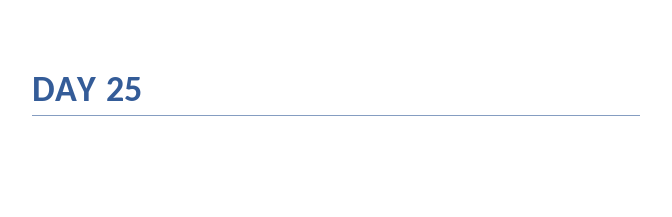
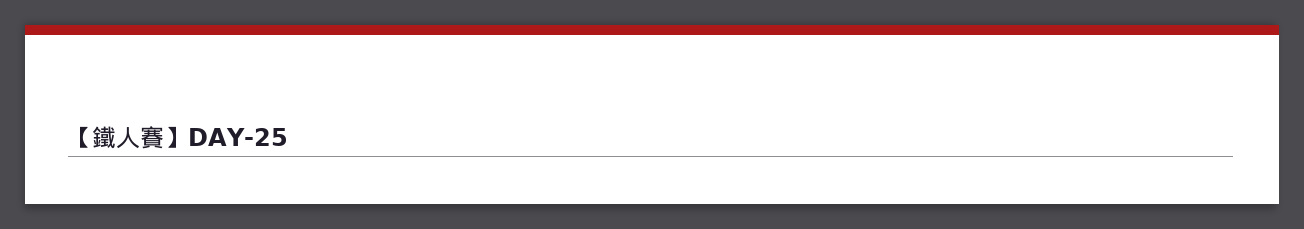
- DAY 25
+ 【鐵人賽】DAY-25

